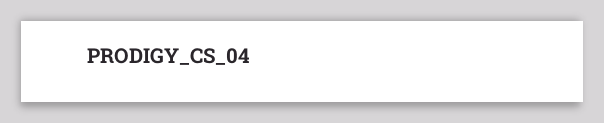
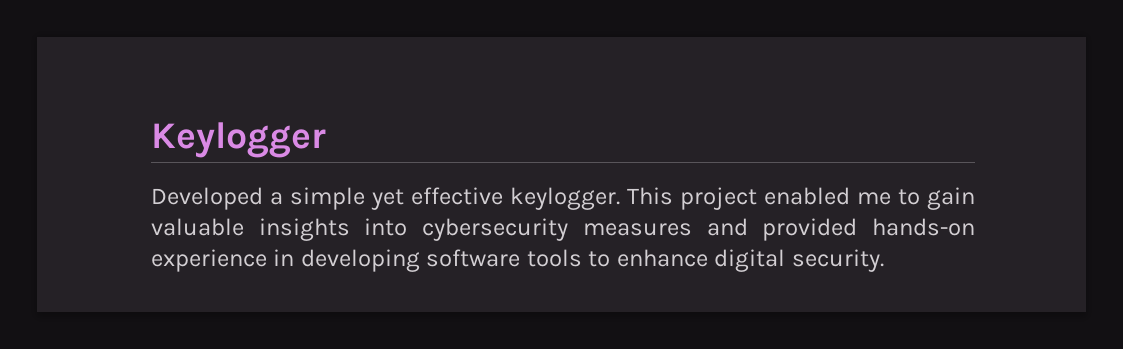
- PRODIGY_CS_04
+ Keylogger
+ Developed a simple yet effective keylogger. This project enabled me to gain valuable insights into cybersecurity measures and provided hands-on experience in developing software tools to enhance digital security.

